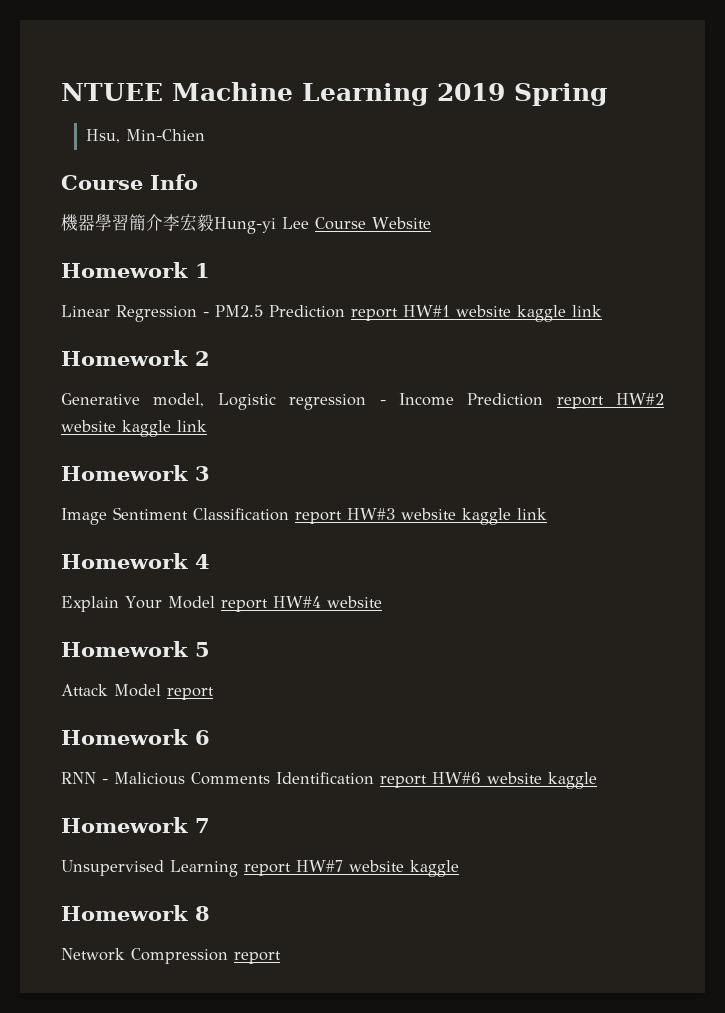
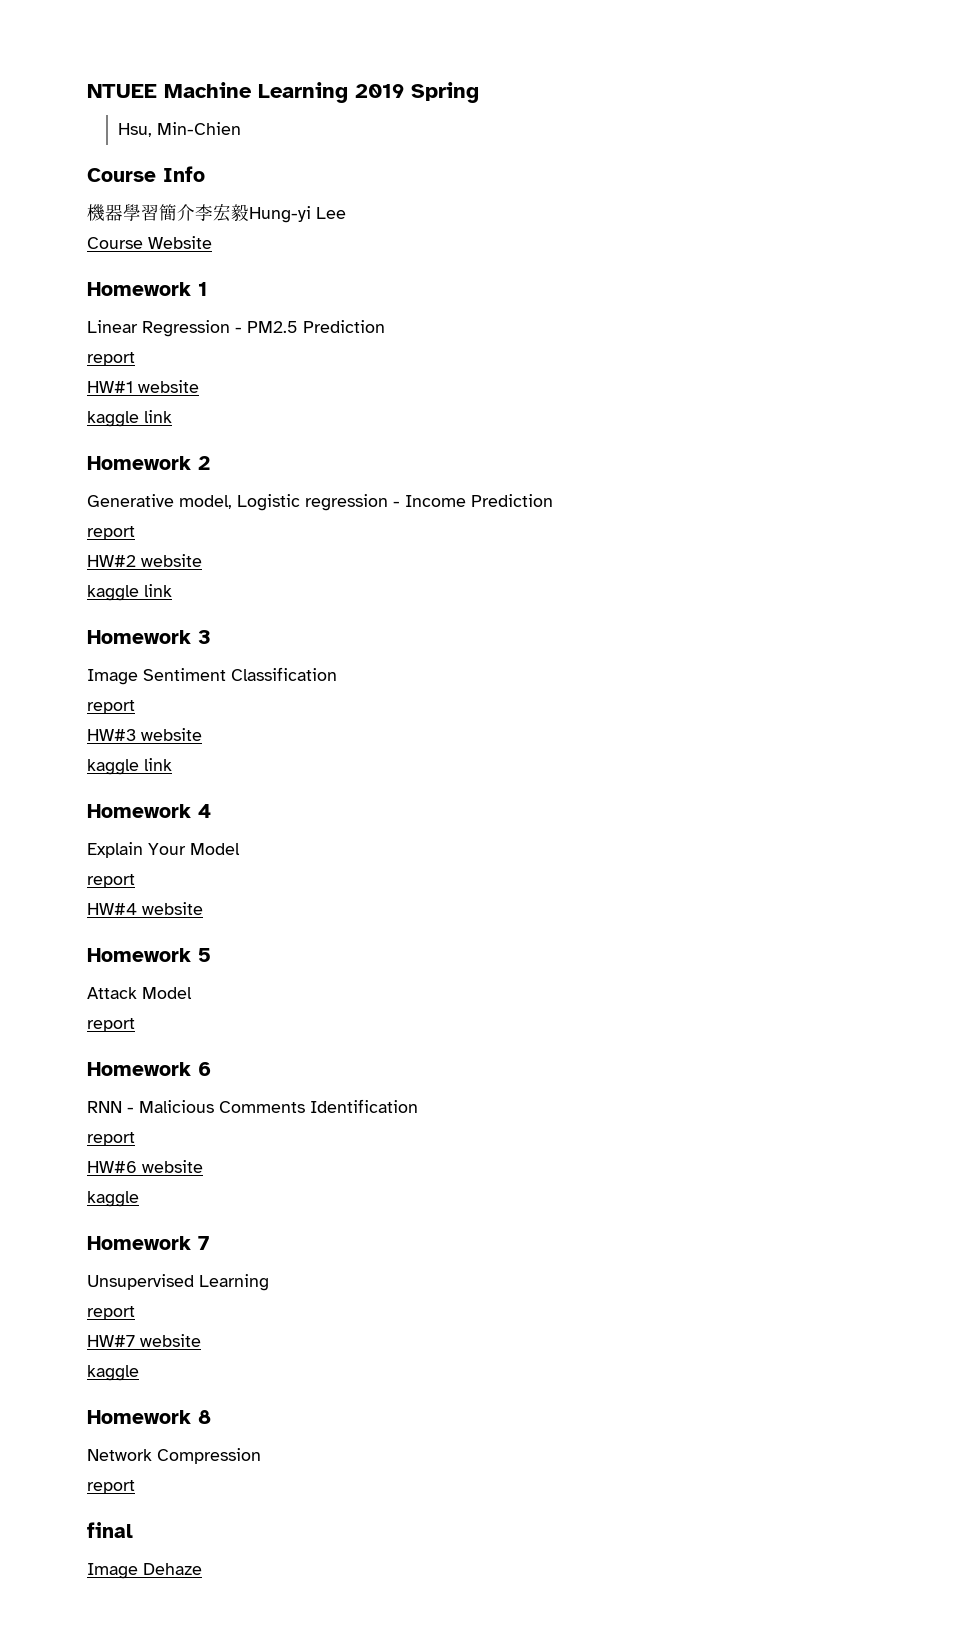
- 機器學習簡介李宏毅Hung-yi Lee Course Website
+ 機器學習簡介李宏毅Hung-yi Lee
+ Course Website
- Linear Regression - PM2.5 Prediction report HW#1 website kaggle link
+ Linear Regression - PM2.5 Prediction
+ report
+ HW#1 website
+ kaggle link
- Generative model, Logistic regression - Income Prediction report HW#2 website kaggle link
+ Generative model, Logistic regression - Income Prediction
+ report
+ HW#2 website
+ kaggle link
- Image Sentiment Classification report HW#3 website kaggle link
+ Image Sentiment Classification
+ report
+ HW#3 website
+ kaggle link
- Explain Your Model report HW#4 website
+ Explain Your Model
+ report
+ HW#4 website
- Attack Model report
+ Attack Model
+ report
- RNN - Malicious Comments Identification report HW#6 website kaggle
+ RNN - Malicious Comments Identification
+ report
+ HW#6 website
+ kaggle
- Unsupervised Learning report HW#7 website kaggle
+ Unsupervised Learning
+ report
+ HW#7 website
+ kaggle
- Network Compression report
+ Network Compression
+ report
+ final
+ Image Dehaze

